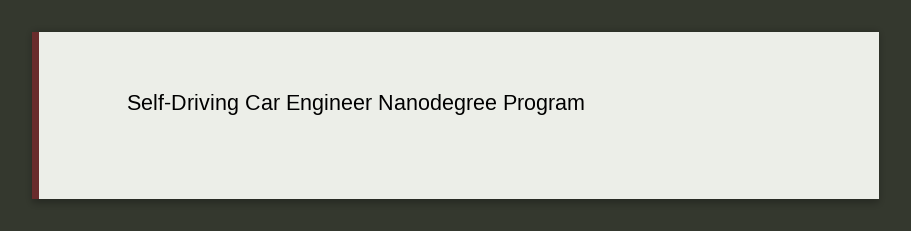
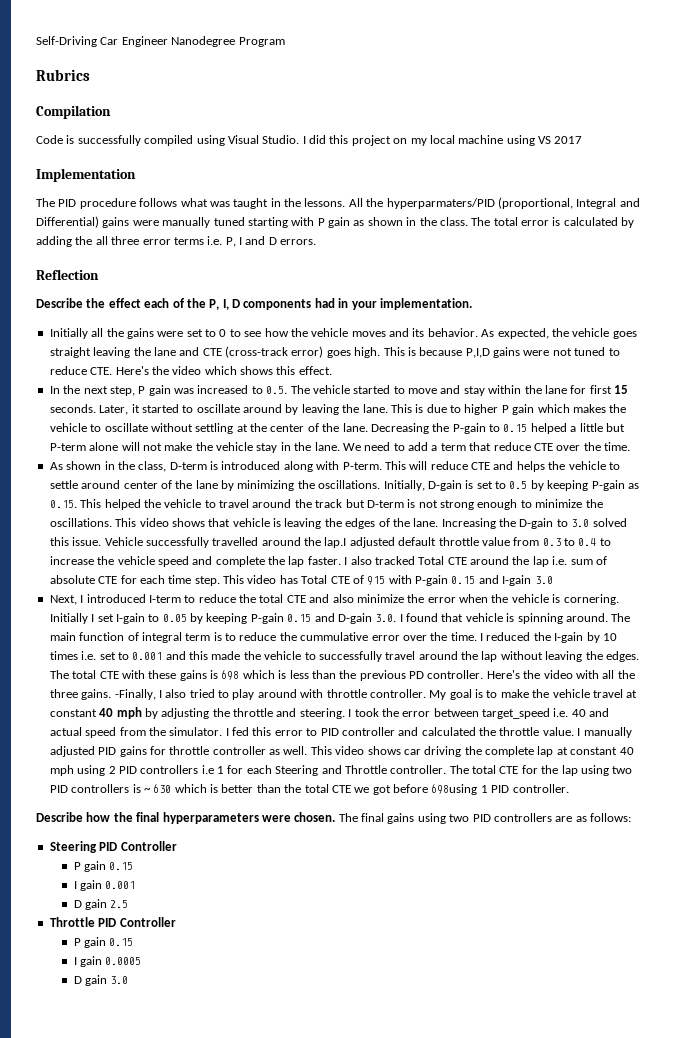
+ Rubrics
+ Compilation
+ Code is successfully compiled using Visual Studio. I did this project on my local machine using VS 2017
+ Implementation
+ The PID procedure follows what was taught in the lessons. All the hyperparmaters/PID (proportional, Integral and Differential) gains were manually tuned starting with P gain as shown in the class. The total error is calculated by adding the all three error terms i.e. P, I and D errors.
+ Reflection
+ Describe the effect each of the P, I, D components had in your implementation.
+ Initially all the gains were set to 0 to see how the vehicle moves and its behavior. As expected, the vehicle goes straight leaving the lane and CTE (cross-track error) goes high. This is because P,I,D gains were not tuned to reduce CTE. Here's the video which shows this effect.
+ In the next step, P gain was increased to 0.5. The vehicle started to move and stay within the lane for first 15 seconds. Later, it started to oscillate around by leaving the lane. This is due to higher P gain which makes the vehicle to oscillate without settling at the center of the lane. Decreasing the P-gain to 0.15 helped a little but P-term alone will not make the vehicle stay in the lane. We need to add a term that reduce CTE over the time.
+ As shown in the class, D-term is introduced along with P-term. This will reduce CTE and helps the vehicle to settle around center of the lane by minimizing the oscillations. Initially, D-gain is set to 0.5 by keeping P-gain as 0.15. This helped the vehicle to travel around the track but D-term is not strong enough to minimize the oscillations. This video shows that vehicle is leaving the edges of the lane. Increasing the D-gain to 3.0 solved this issue. Vehicle successfully travelled around the lap.I adjusted default throttle value from 0.3 to 0.4 to increase the vehicle speed and complete the lap faster. I also tracked Total CTE around the lap i.e. sum of absolute CTE for each time step. This video has Total CTE of 915 with P-gain 0.15 and I-gain 3.0
+ Next, I introduced I-term to reduce the total CTE and also minimize the error when the vehicle is cornering. Initially I set I-gain to 0.05 by keeping P-gain 0.15 and D-gain 3.0. I found that vehicle is spinning around. The main function of integral term is to reduce the cummulative error over the time. I reduced the I-gain by 10 times i.e. set to 0.001 and this made the vehicle to successfully travel around the lap without leaving the edges. The total CTE with these gains is 698 which is less than the previous PD controller. Here's the video with all the three gains. -Finally, I also tried to play around with throttle controller. My goal is to make the vehicle travel at constant 40 mph by adjusting the throttle and steering. I took the error between target_speed i.e. 40 and actual speed from the simulator. I fed this error to PID controller and calculated the throttle value. I manually adjusted PID gains for throttle controller as well. This video shows car driving the complete lap at constant 40 mph using 2 PID controllers i.e 1 for each Steering and Throttle controller. The total CTE for the lap using two PID controllers is ~ 630 which is better than the total CTE we got before 698using 1 PID controller.
+ Describe how the final hyperparameters were chosen. The final gains using two PID controllers are as follows:
+ Steering PID Controller
+ P gain 0.15
+ I gain 0.001
+ D gain 2.5
+ Throttle PID Controller
+ P gain 0.15
+ I gain 0.0005
+ D gain 3.0

